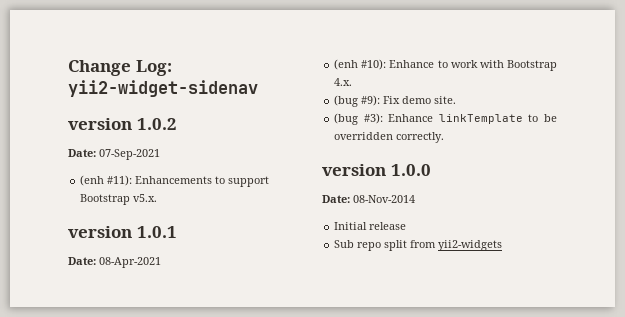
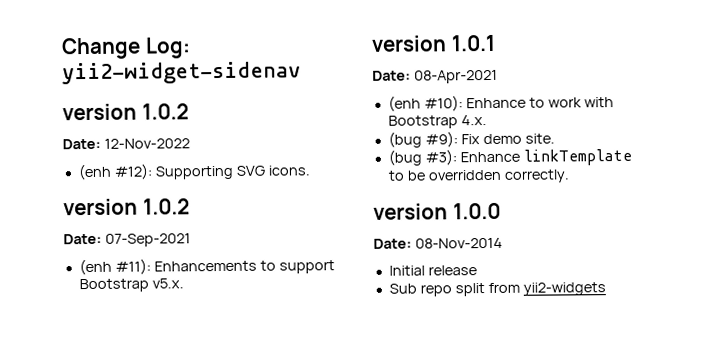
+ Date: 12-Nov-2022
+ (enh #12): Supporting SVG icons.
+ version 1.0.2

